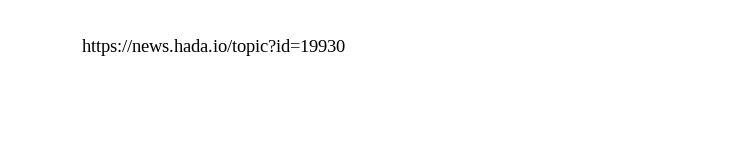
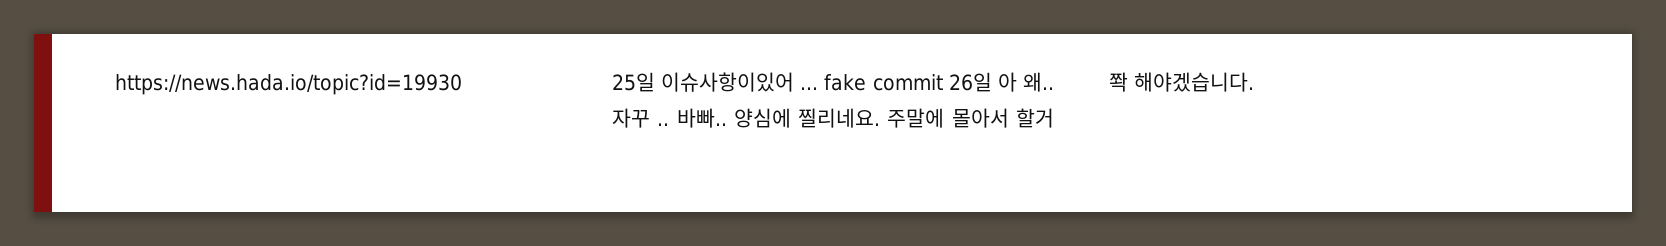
+ 25일 이슈사항이있어 ... fake commit 26일 아 왜.. 자꾸 .. 바빠.. 양심에 찔리네요. 주말에 몰아서 할거 쫙 해야겠습니다.

